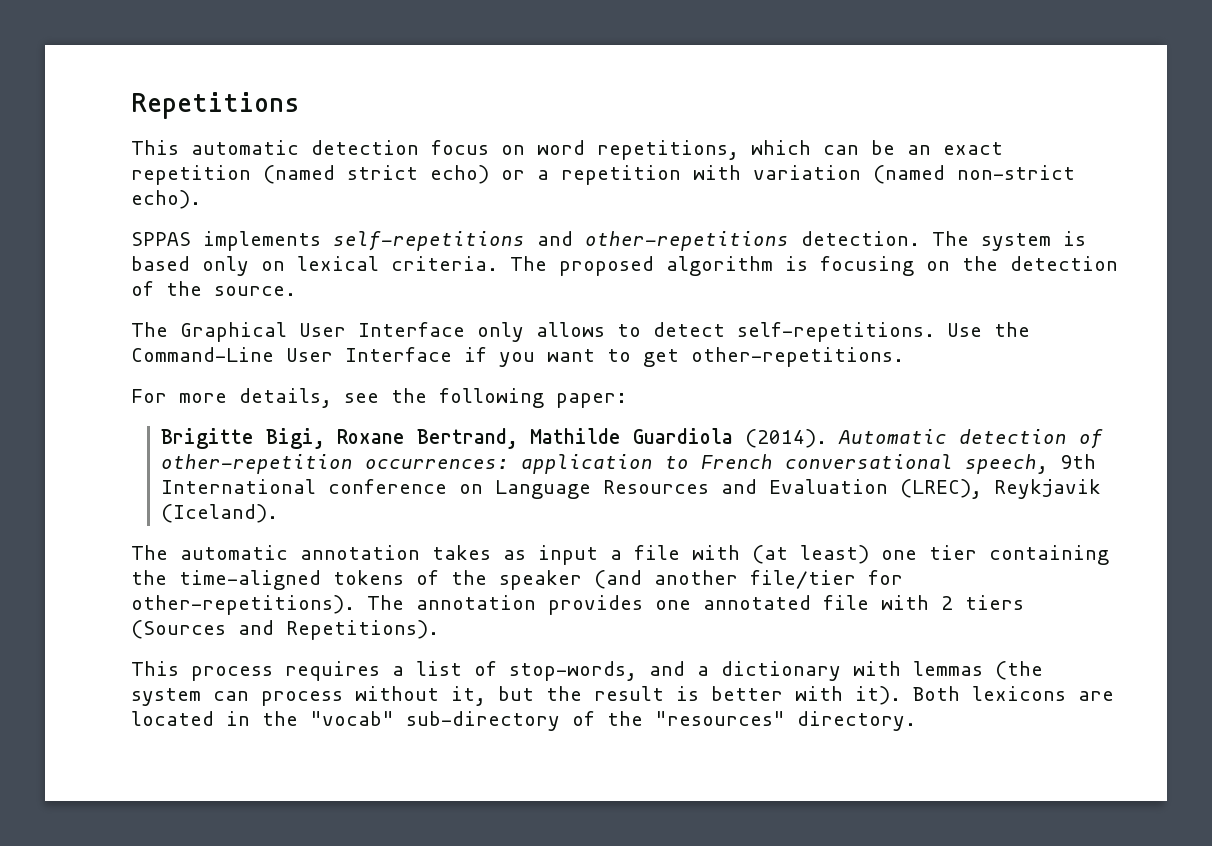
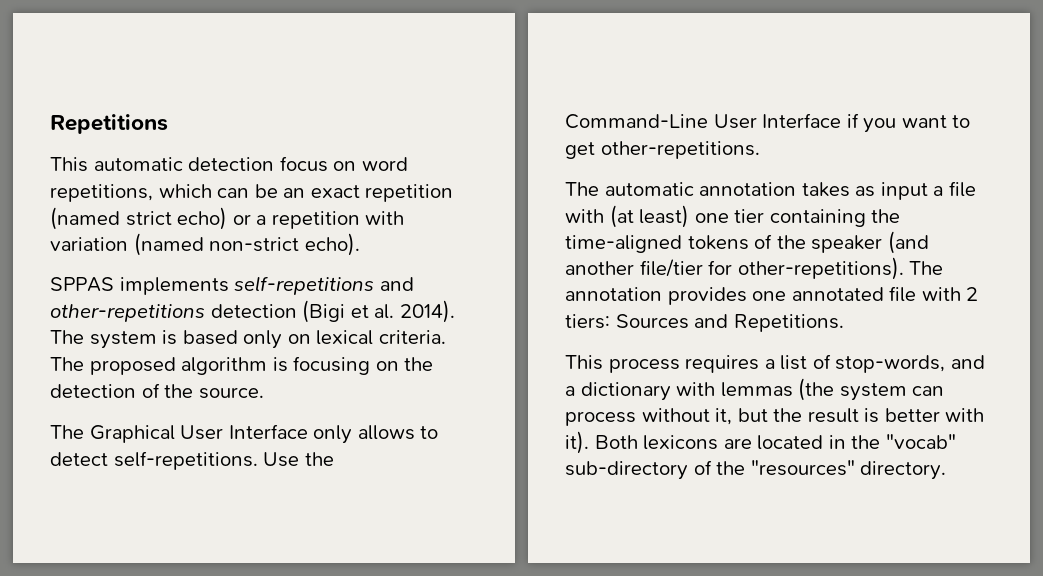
- SPPAS implements self-repetitions and other-repetitions detection.
+ SPPAS implements self-repetitions and other-repetitions detection (Bigi et al. 2014).
- For more details, see the following paper:
- Brigitte Bigi, Roxane Bertrand, Mathilde Guardiola (2014). Automatic detection of other-repetition occurrences: application to French conversational speech, 9th International conference on Language Resources and Evaluation (LREC), Reykjavik (Iceland).
- The annotation provides one annotated file with 2 tiers (Sources and Repetitions).
+ The annotation provides one annotated file with 2 tiers: Sources and Repetitions.

